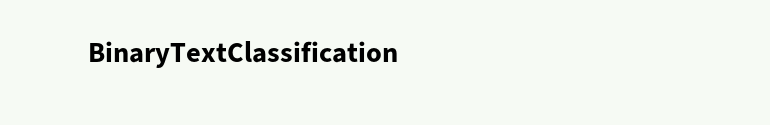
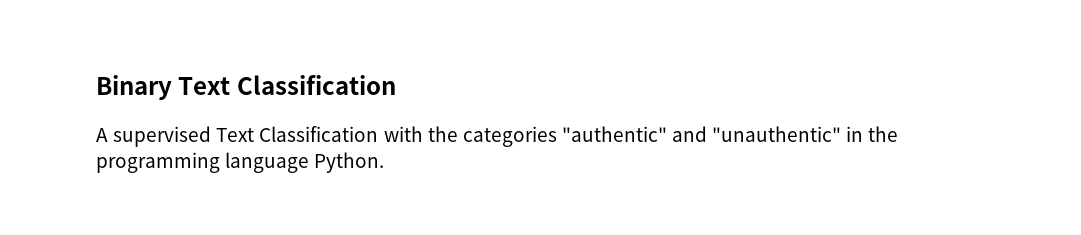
- BinaryTextClassification
+ Binary Text Classification
+ A supervised Text Classification with the categories "authentic" and "unauthentic" in the programming language Python.

